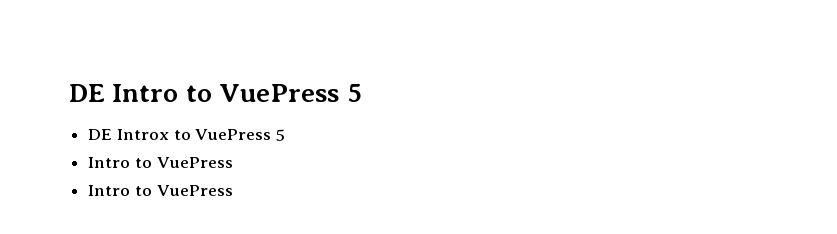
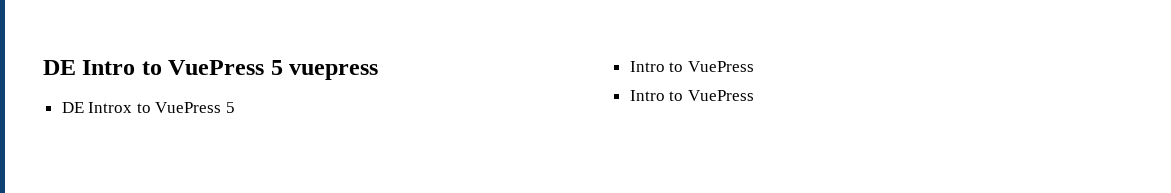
- DE Intro to VuePress 5
+ DE Intro to VuePress 5 vuepress

